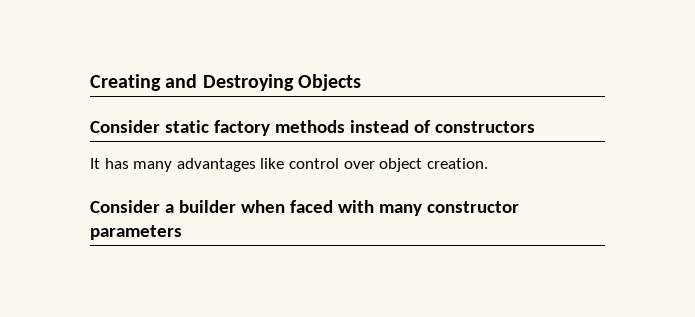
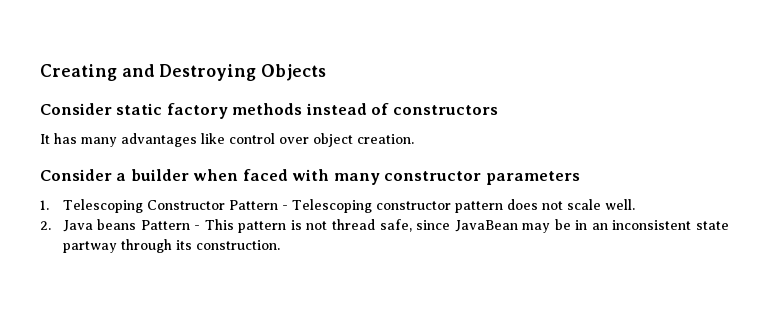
+ 1. Telescoping Constructor Pattern - Telescoping constructor pattern does not scale well.
+ 2. Java beans Pattern - This pattern is not thread safe, since JavaBean may be in an inconsistent state partway through its construction.

